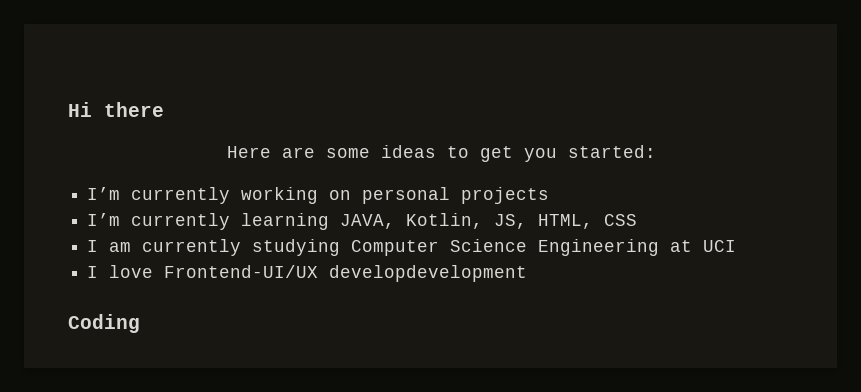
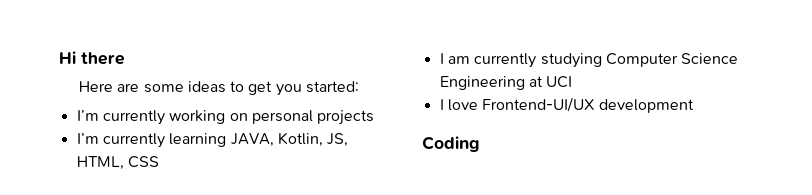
- I love Frontend-UI/UX developdevelopment
+ I love Frontend-UI/UX development

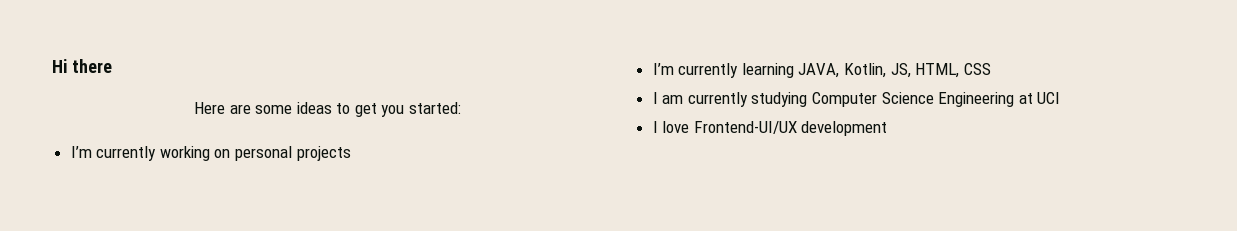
- Coding

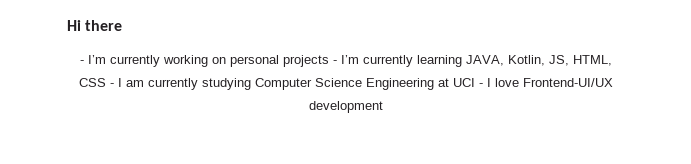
- Here are some ideas to get you started:
- I’m currently working on personal projects
- I’m currently learning JAVA, Kotlin, JS, HTML, CSS
- I am currently studying Computer Science Engineering at UCI
- I love Frontend-UI/UX development
+ - I’m currently working on personal projects - I’m currently learning JAVA, Kotlin, JS, HTML, CSS - I am currently studying Computer Science Engineering at UCI - I love Frontend-UI/UX development

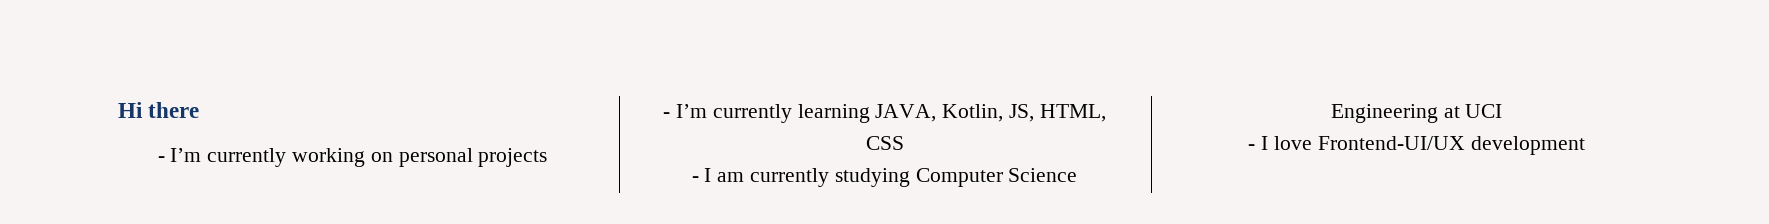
- - I’m currently working on personal projects - I’m currently learning JAVA, Kotlin, JS, HTML, CSS - I am currently studying Computer Science Engineering at UCI - I love Frontend-UI/UX development
+ - I’m currently working on personal projects
+ - I’m currently learning JAVA, Kotlin, JS, HTML, CSS
+ - I am currently studying Computer Science Engineering at UCI
+ - I love Frontend-UI/UX development

